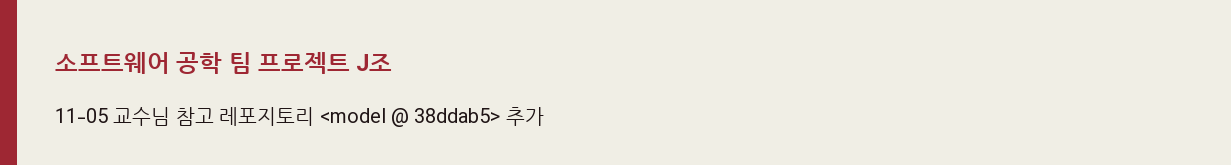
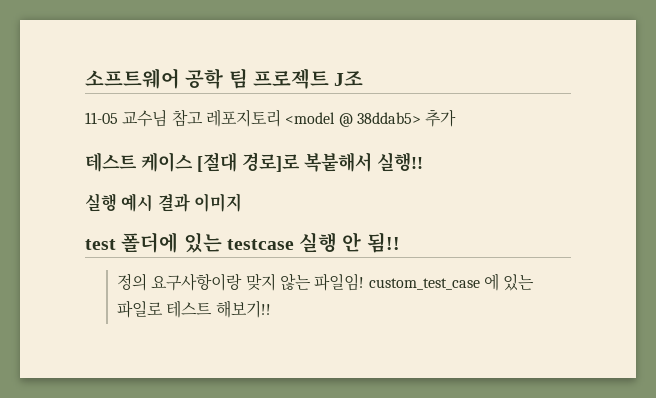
+ 테스트 케이스 [절대 경로]로 복붙해서 실행!!
+ 실행 예시 결과 이미지
+ test 폴더에 있는 testcase 실행 안 됨!!
+ 정의 요구사항이랑 맞지 않는 파일임! custom_test_case 에 있는 파일로 테스트 해보기!!

